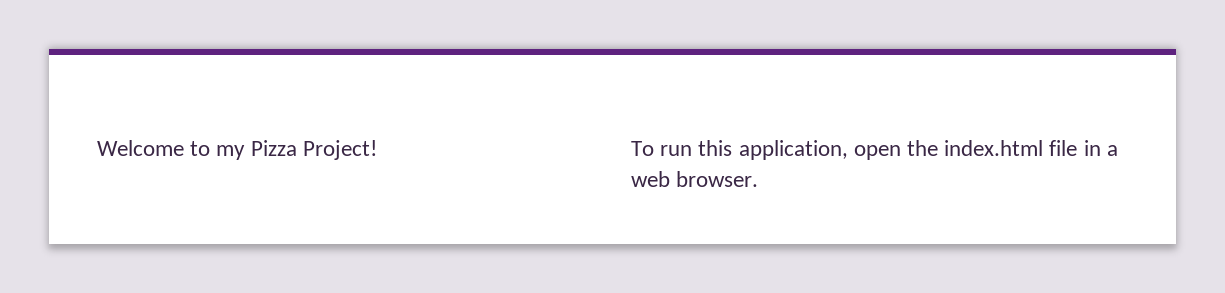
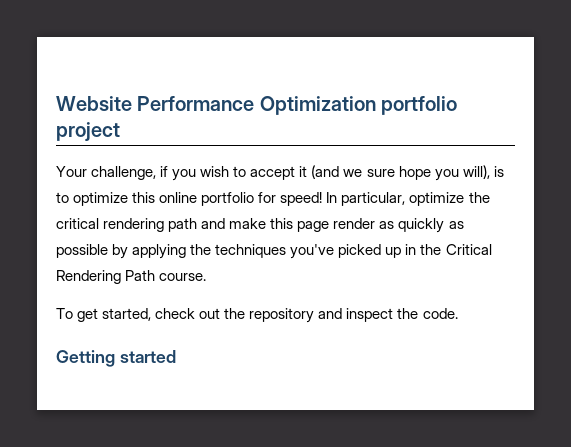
- Welcome to my Pizza Project!
- To run this application, open the index.html file in a web browser.
+ Website Performance Optimization portfolio project
+ Your challenge, if you wish to accept it (and we sure hope you will), is to optimize this online portfolio for speed! In particular, optimize the critical rendering path and make this page render as quickly as possible by applying the techniques you've picked up in the Critical Rendering Path course.
+ To get started, check out the repository and inspect the code.
+ Getting started

